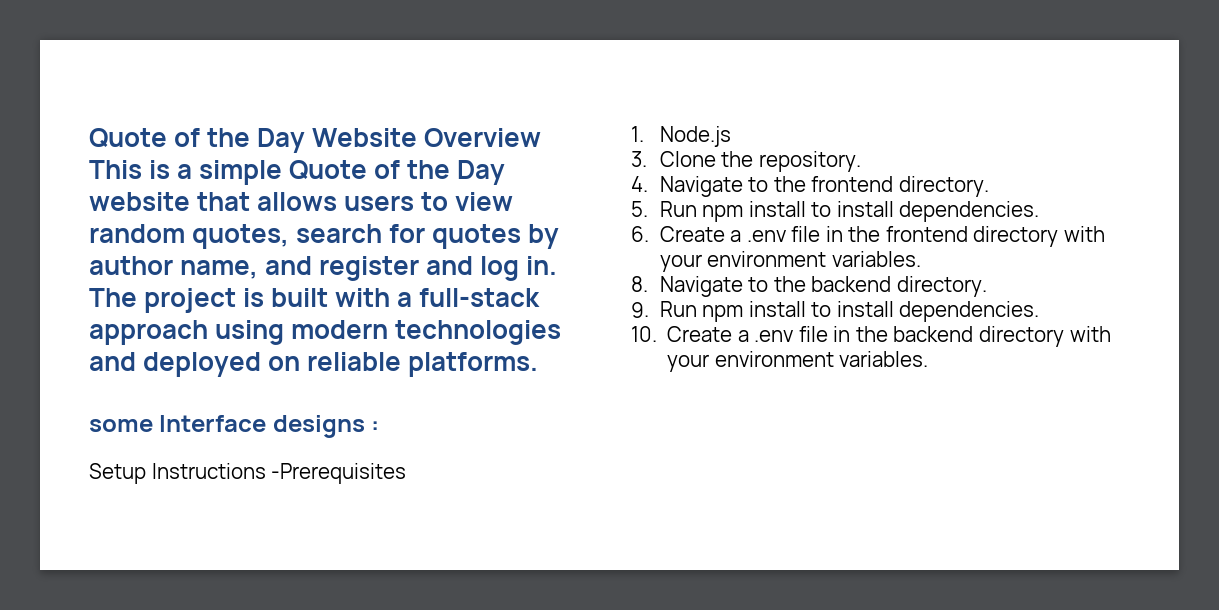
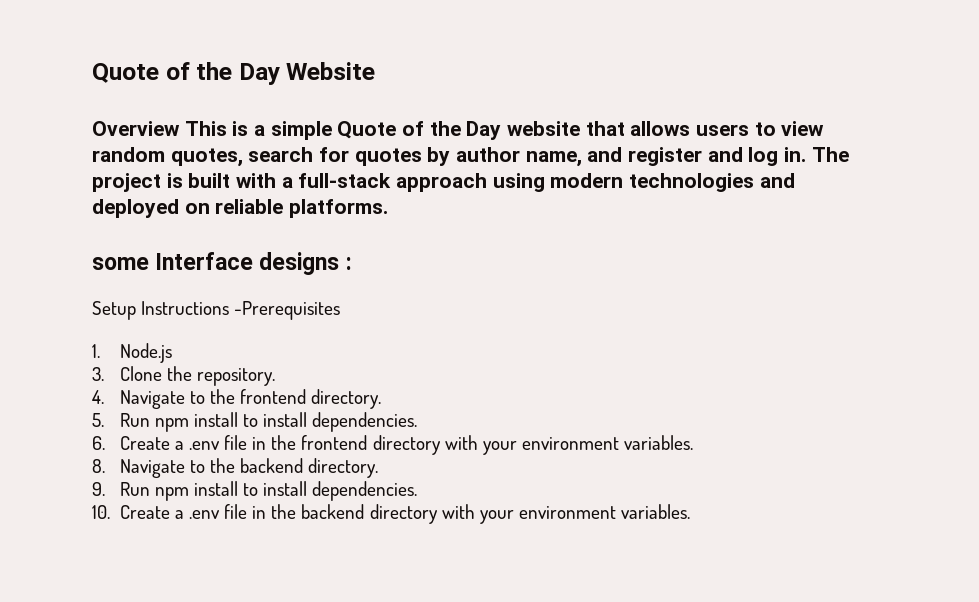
- Quote of the Day Website Overview This is a simple Quote of the Day website that allows users to view random quotes, search for quotes by author name, and register and log in.
+ Quote of the Day Website
+ Overview This is a simple Quote of the Day website that allows users to view random quotes, search for quotes by author name, and register and log in.

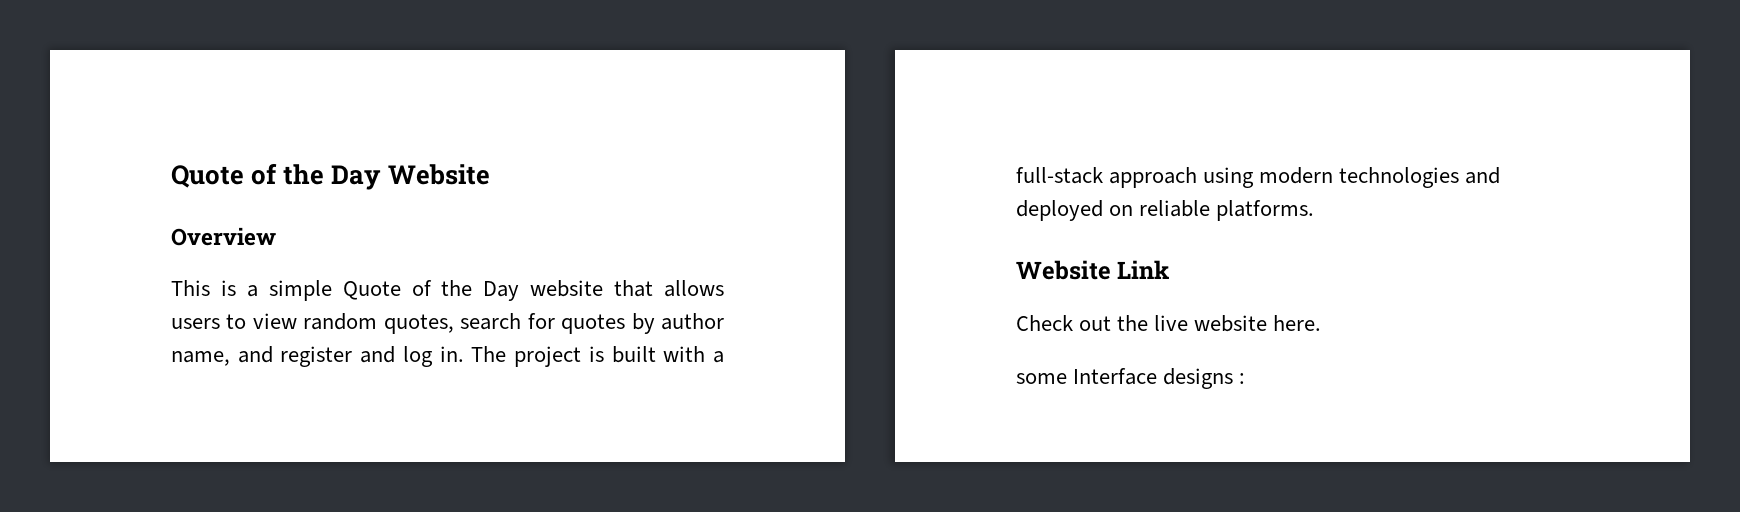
- Overview This is a simple Quote of the Day website that allows users to view random quotes, search for quotes by author name, and register and log in.
+ Overview
+ This is a simple Quote of the Day website that allows users to view random quotes, search for quotes by author name, and register and log in.
+ Website Link
+ Check out the live website here.
  some Interface designs :
- Setup Instructions -Prerequisites
- 1. Node.js
- 3. Clone the repository.
- 4. Navigate to the frontend directory.
- 5. Run npm install to install dependencies.
- 6. Create a .env file in the frontend directory with your environment variables.
- 8. Navigate to the backend directory.
- 9. Run npm install to install dependencies.
- 10. Create a .env file in the backend directory with your environment variables.

